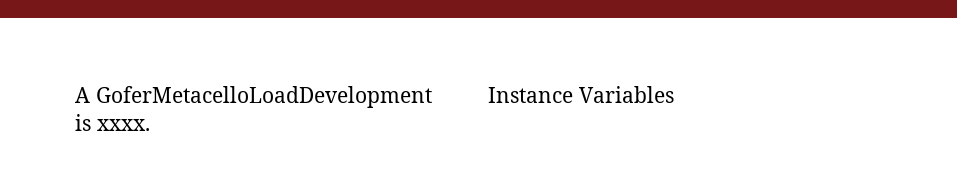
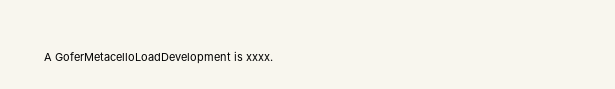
- Instance Variables

